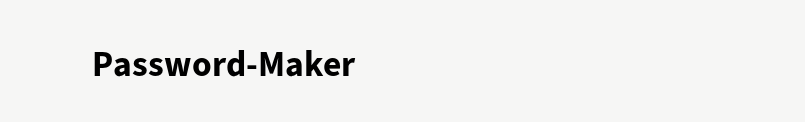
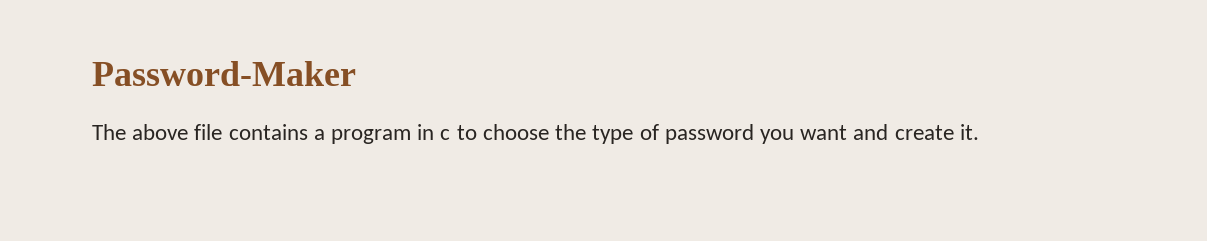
+ The above file contains a program in c to choose the type of password you want and create it.

